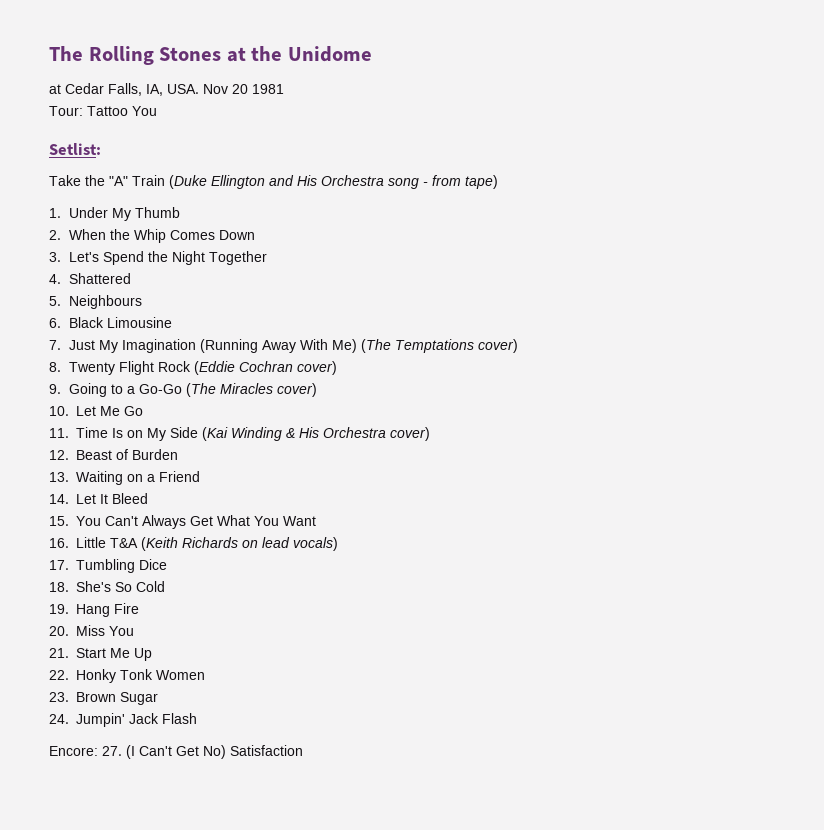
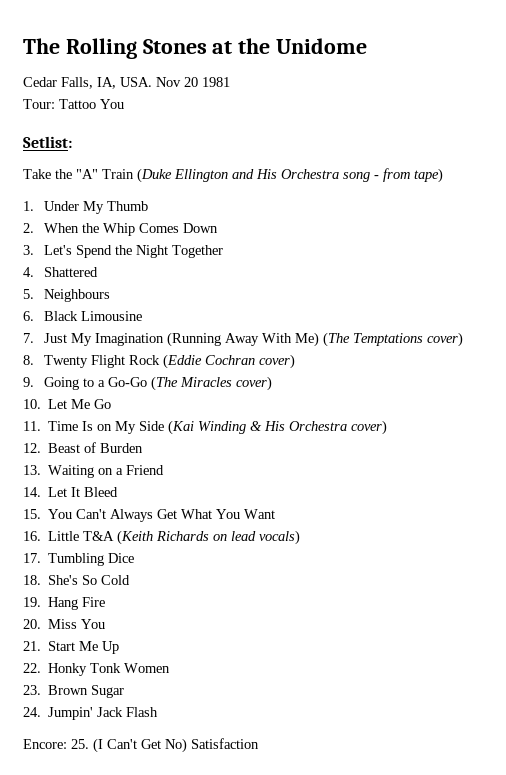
- at Cedar Falls, IA, USA. Nov 20 1981
+ Cedar Falls, IA, USA. Nov 20 1981
- Encore: 27. (I Can't Get No) Satisfaction
+ Encore: 25. (I Can't Get No) Satisfaction

